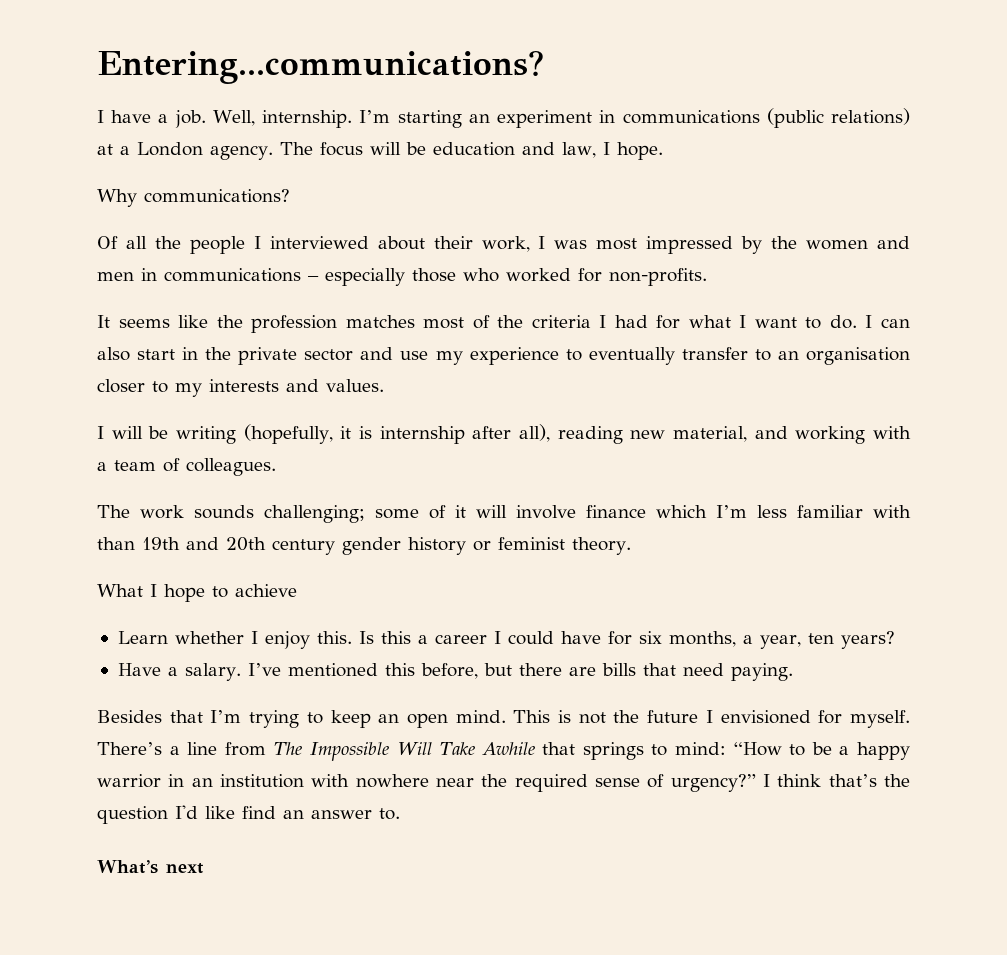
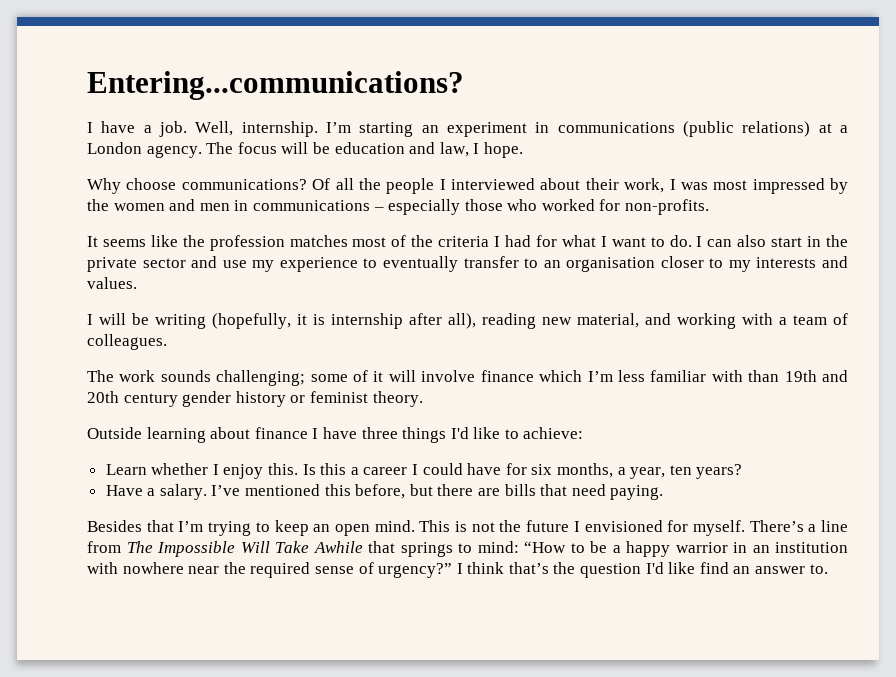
- Why communications?
- Of all the people I interviewed about their work, I was most impressed by the women and men in communications – especially those who worked for non-profits.
+ Why choose communications? Of all the people I interviewed about their work, I was most impressed by the women and men in communications – especially those who worked for non-profits.
- What I hope to achieve
+ Outside learning about finance I have three things I'd like to achieve:
- What’s next

